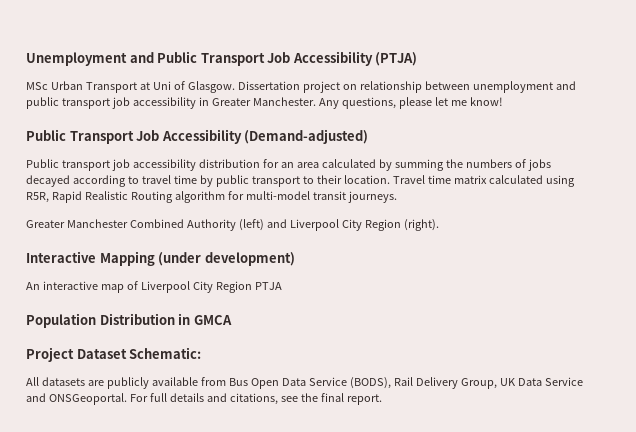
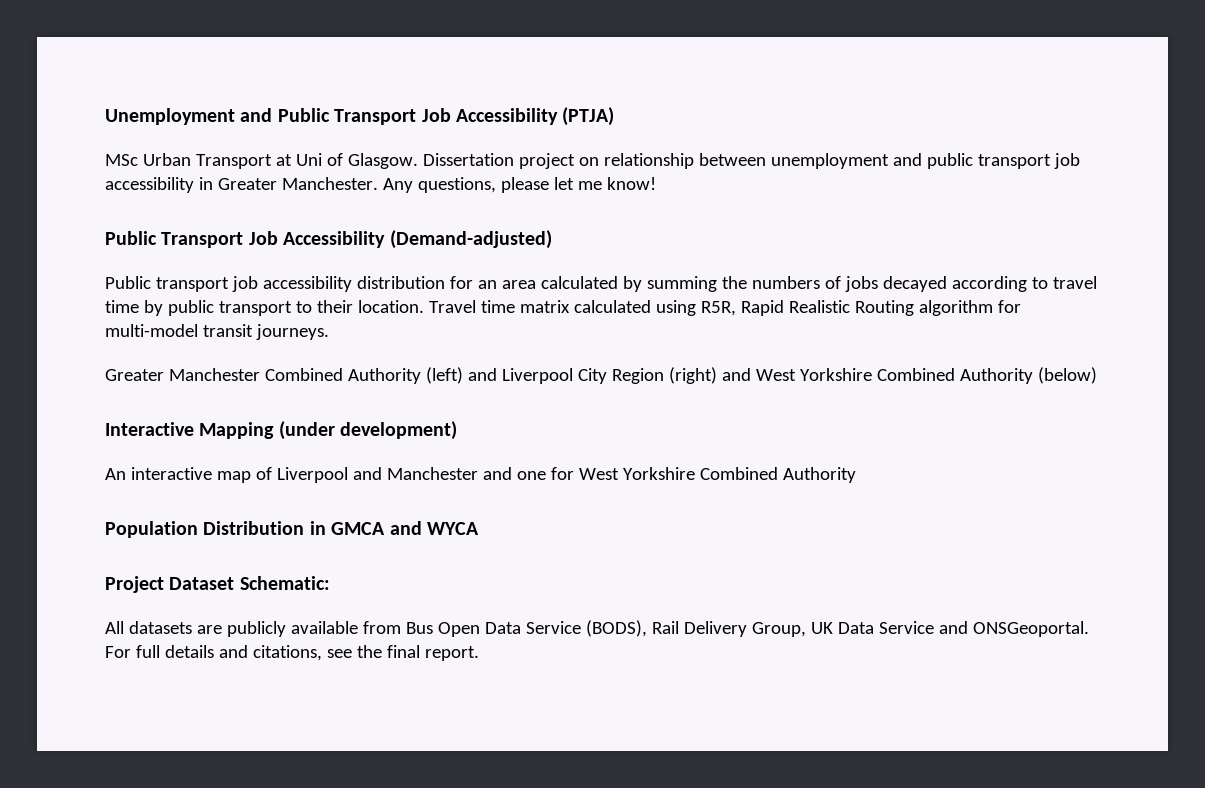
- Greater Manchester Combined Authority (left) and Liverpool City Region (right).
+ Greater Manchester Combined Authority (left) and Liverpool City Region (right) and West Yorkshire Combined Authority (below)
- An interactive map of Liverpool City Region PTJA
+ An interactive map of Liverpool and Manchester and one for West Yorkshire Combined Authority
- Population Distribution in GMCA
+ Population Distribution in GMCA and WYCA

